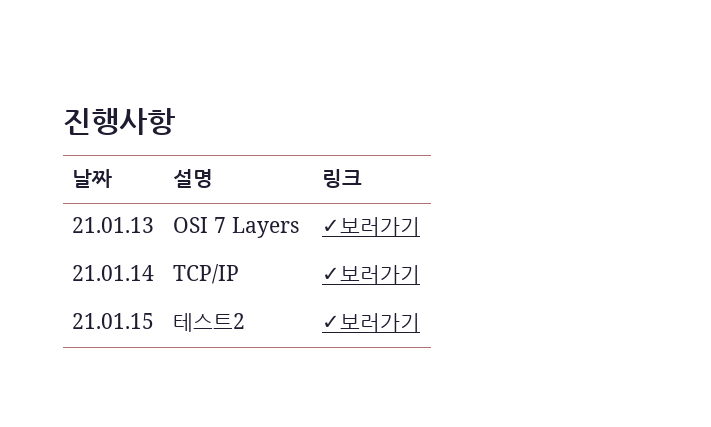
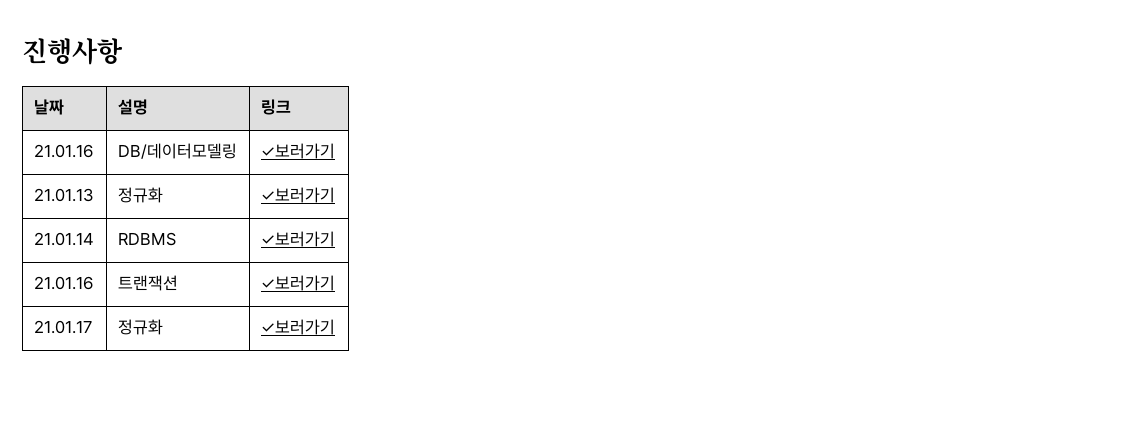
- 21.01.13 | OSI 7 Layers | ✓보러가기
+ 21.01.16 | DB/데이터모델링 | ✓보러가기
+ 21.01.13 | 정규화 | ✓보러가기
- 21.01.14 | TCP/IP | ✓보러가기
- 21.01.15 | 테스트2 | ✓보러가기
+ 21.01.14 | RDBMS | ✓보러가기
+ 21.01.16 | 트랜잭션 | ✓보러가기
+ 21.01.17 | 정규화 | ✓보러가기

